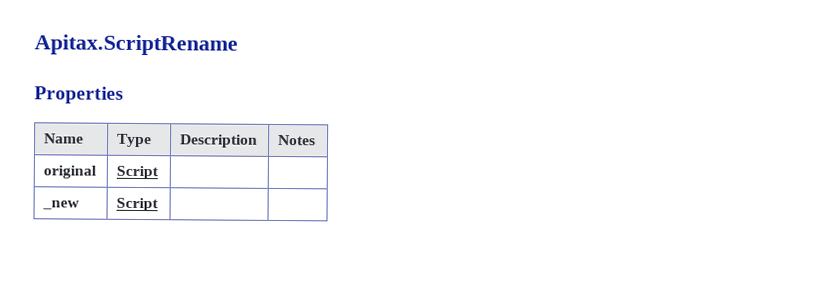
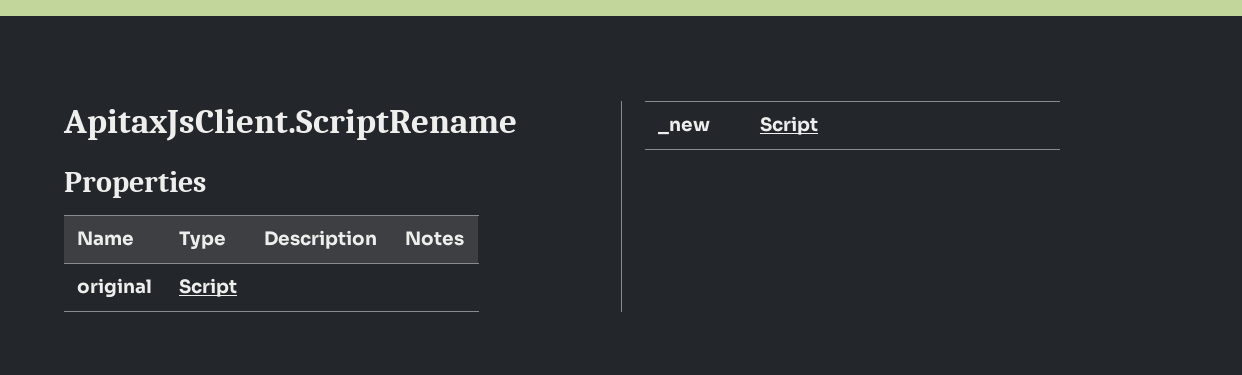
- Apitax.ScriptRename
+ ApitaxJsClient.ScriptRename

